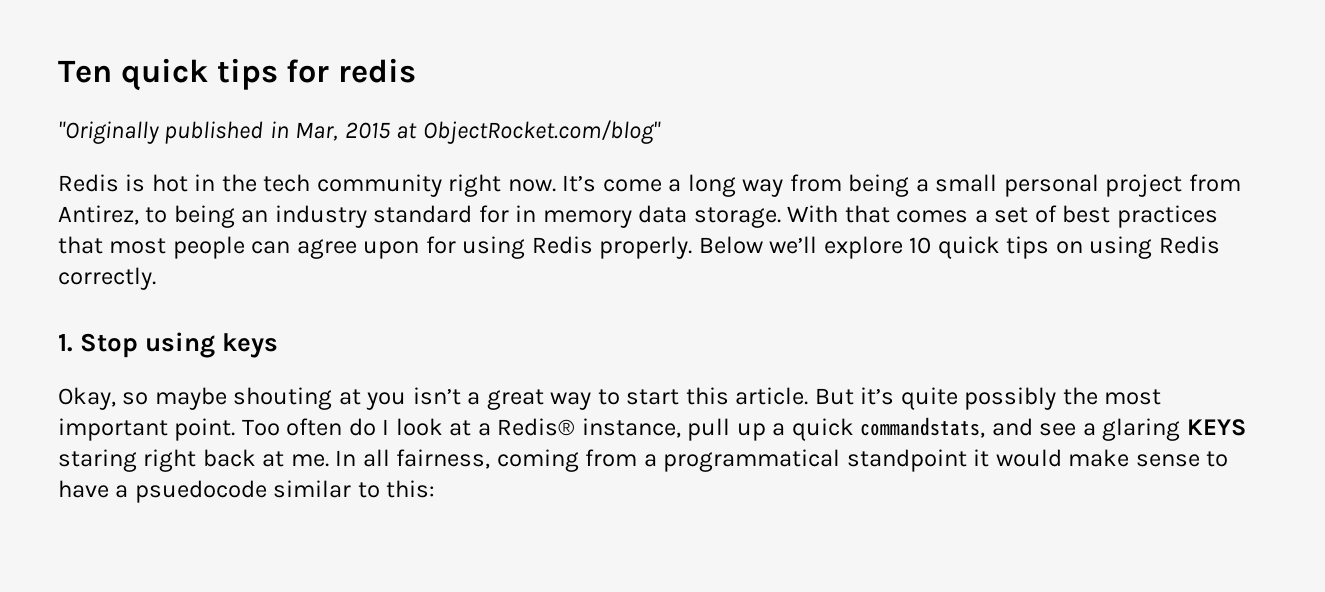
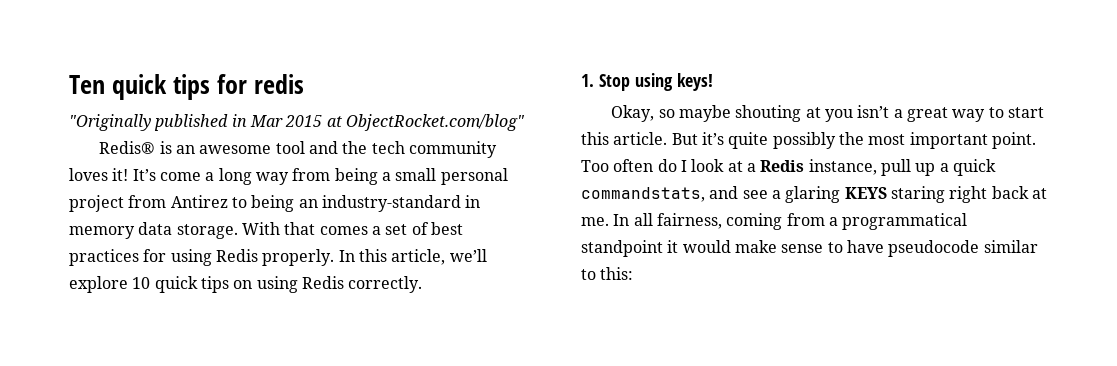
- "Originally published in Mar, 2015 at ObjectRocket.com/blog"
+ "Originally published in Mar 2015 at ObjectRocket.com/blog"
- Redis is hot in the tech community right now.
+ Redis® is an awesome tool and the tech community loves it!
- It’s come a long way from being a small personal project from Antirez, to being an industry standard for in memory data storage.
+ It’s come a long way from being a small personal project from Antirez to being an industry-standard in memory data storage.
- With that comes a set of best practices that most people can agree upon for using Redis properly.
+ With that comes a set of best practices for using Redis properly.
- Below we’ll explore 10 quick tips on using Redis correctly.
+ In this article, we’ll explore 10 quick tips on using Redis correctly.
- 1. Stop using keys
+ 1. Stop using keys!
- Too often do I look at a Redis® instance, pull up a quick commandstats, and see a glaring KEYS staring right back at me.
+ Too often do I look at a Redis instance, pull up a quick commandstats, and see a glaring KEYS staring right back at me.
- In all fairness, coming from a programmatical standpoint it would make sense to have a psuedocode similar to this:
+ In all fairness, coming from a programmatical standpoint it would make sense to have pseudocode similar to this:

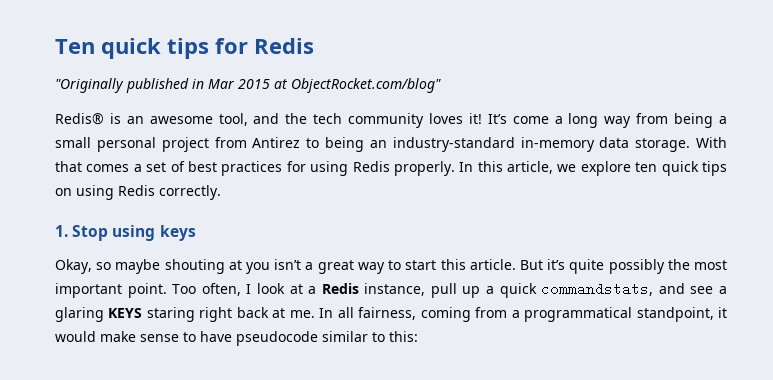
- Ten quick tips for redis
+ Ten quick tips for Redis
- Redis® is an awesome tool and the tech community loves it!
+ Redis® is an awesome tool, and the tech community loves it!
- It’s come a long way from being a small personal project from Antirez to being an industry-standard in memory data storage.
+ It’s come a long way from being a small personal project from Antirez to being an industry-standard in-memory data storage.
- In this article, we’ll explore 10 quick tips on using Redis correctly.
+ In this article, we explore ten quick tips on using Redis correctly.
- 1. Stop using keys!
+ 1. Stop using keys
- Too often do I look at a Redis instance, pull up a quick commandstats, and see a glaring KEYS staring right back at me.
+ Too often, I look at a Redis instance, pull up a quick commandstats, and see a glaring KEYS staring right back at me.
- In all fairness, coming from a programmatical standpoint it would make sense to have pseudocode similar to this:
+ In all fairness, coming from a programmatical standpoint, it would make sense to have pseudocode similar to this:

